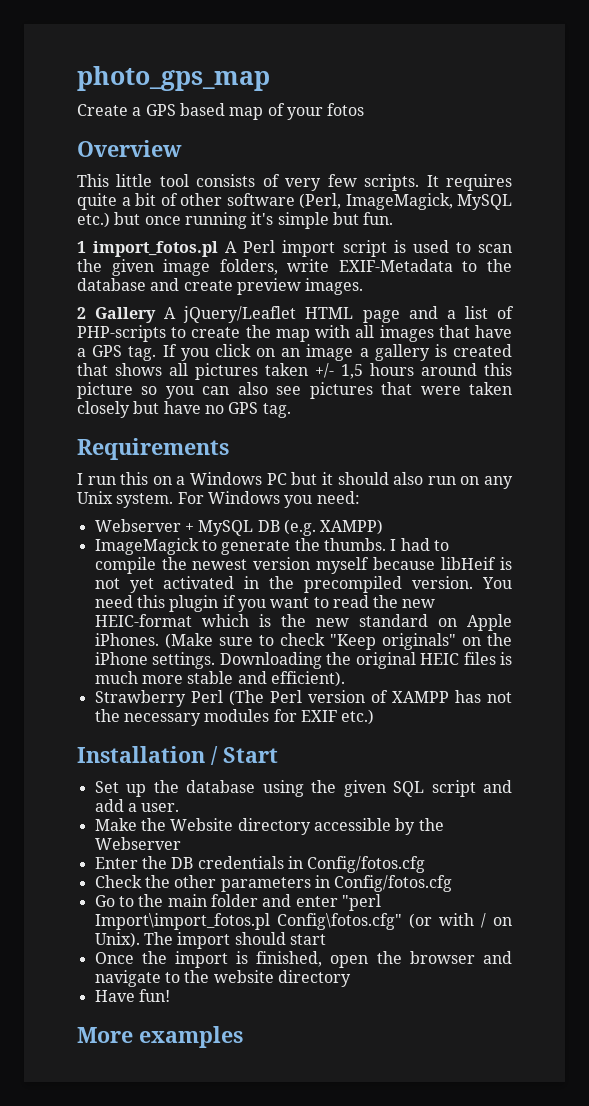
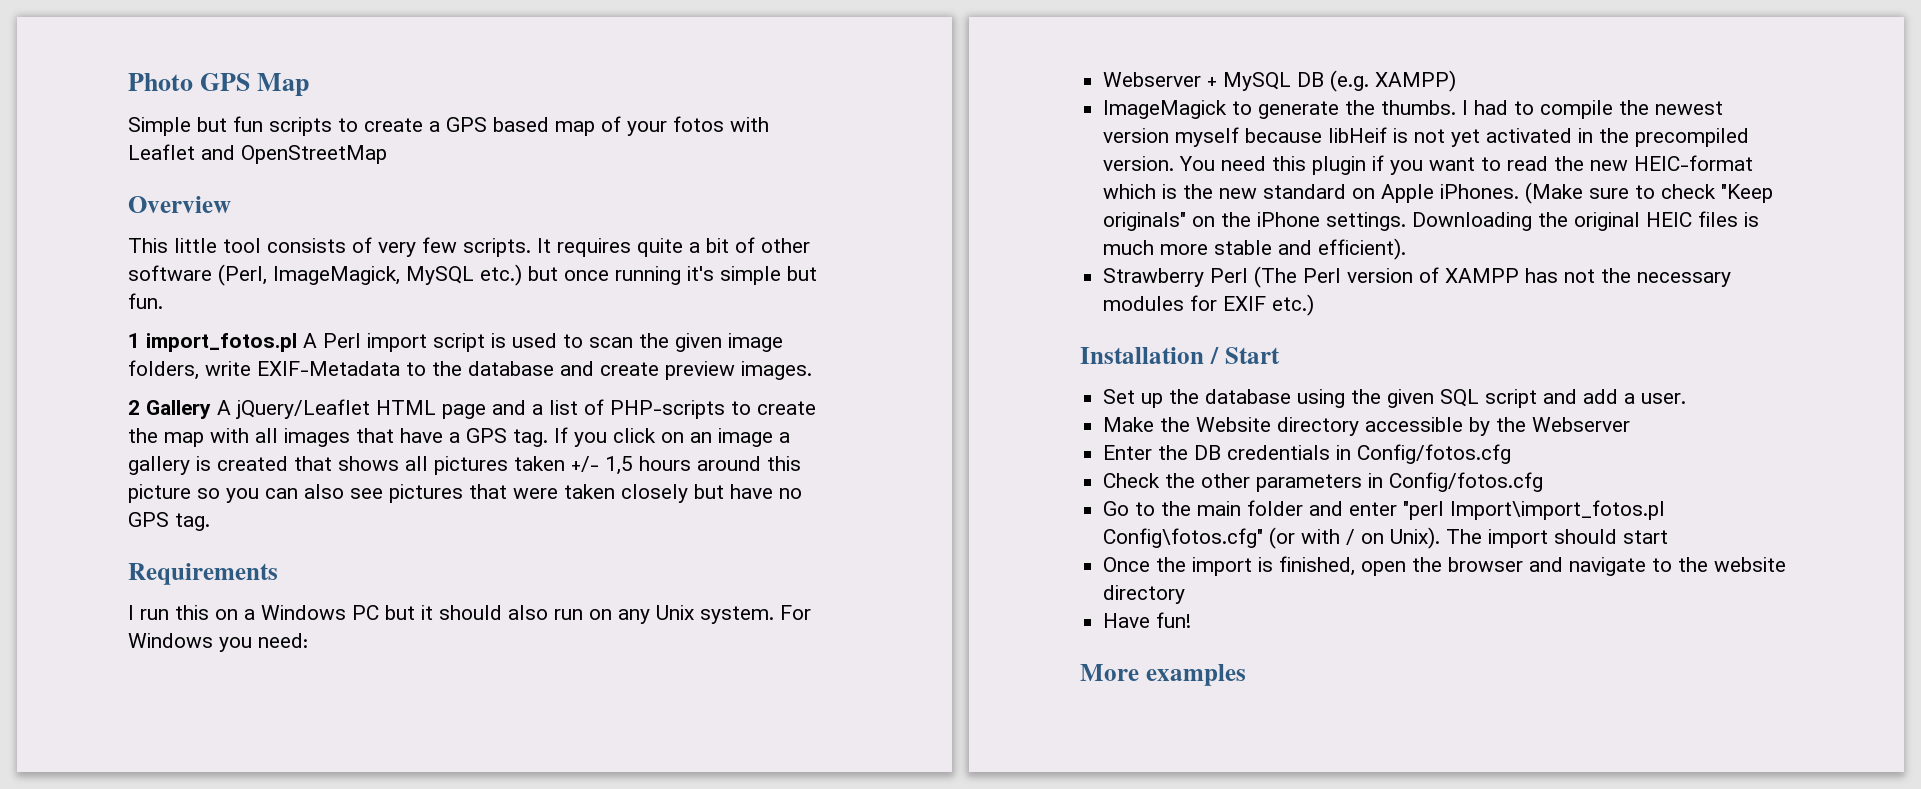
- photo_gps_map
- Create a GPS based map of your fotos
+ Photo GPS Map
+ Simple but fun scripts to create a GPS based map of your fotos with Leaflet and OpenStreetMap

